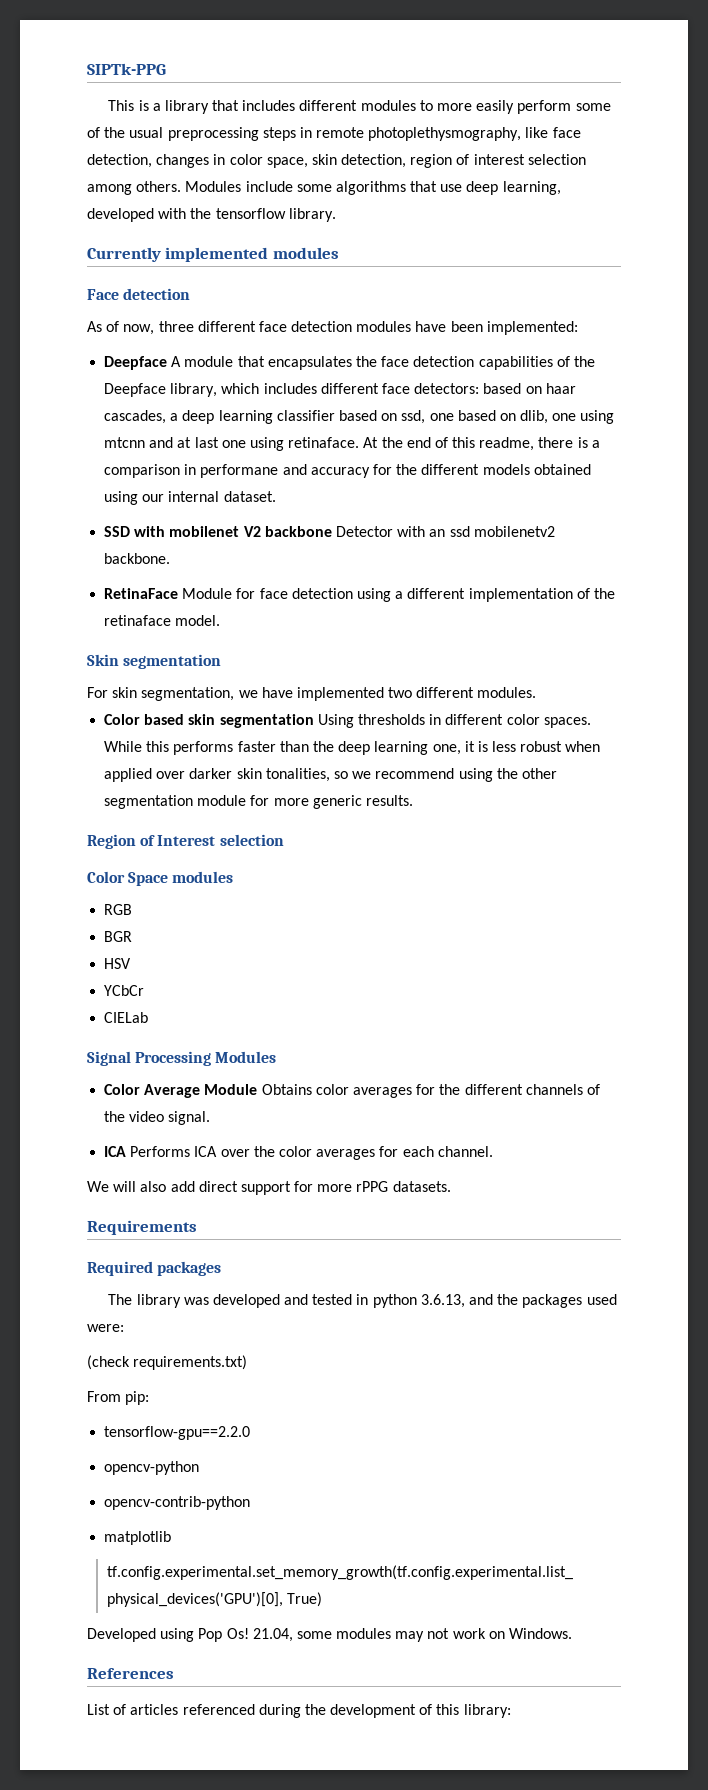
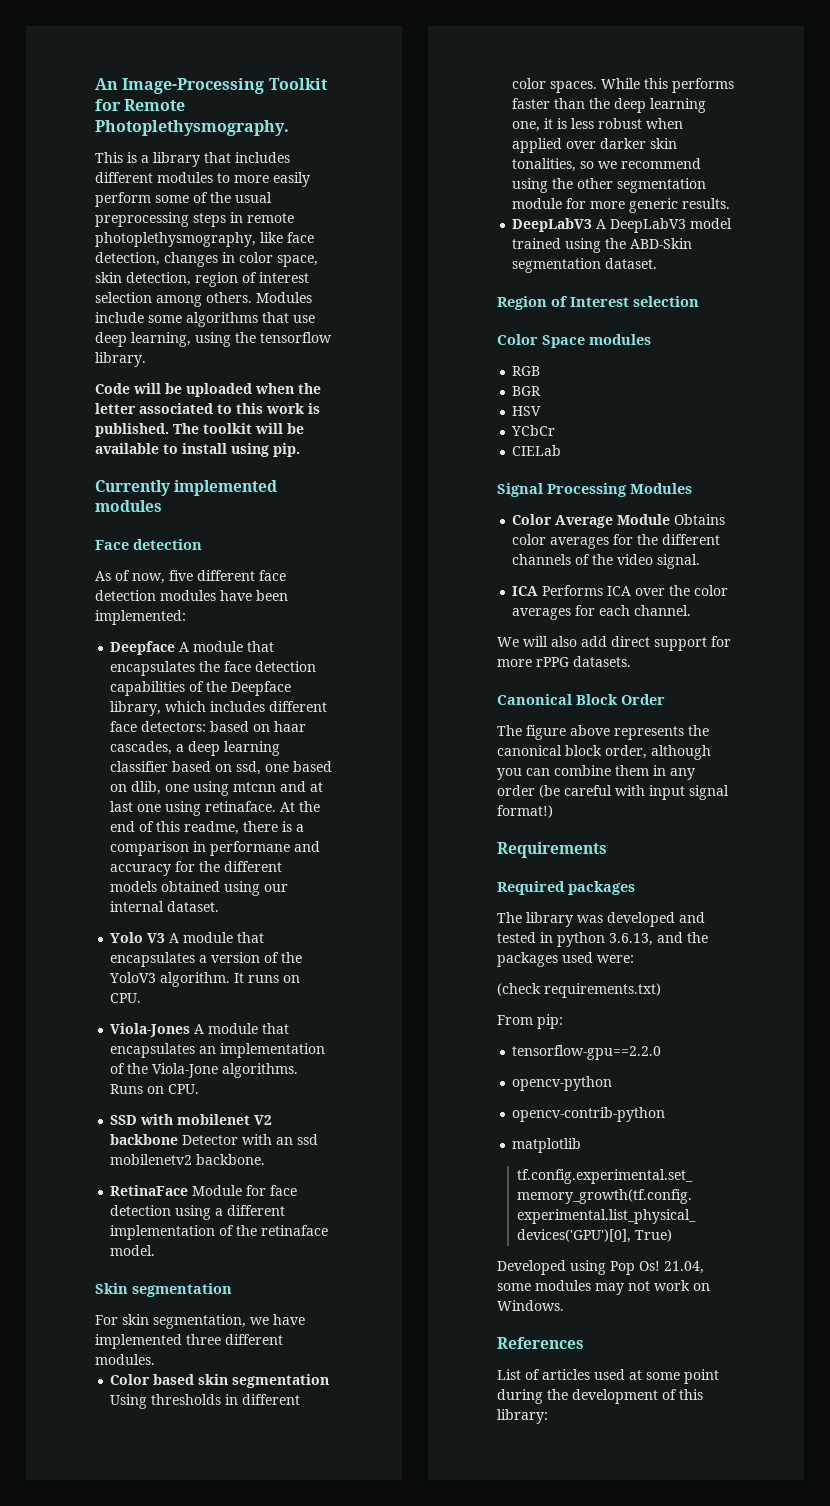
- SIPTk-PPG
+ An Image-Processing Toolkit for Remote Photoplethysmography.
- Modules include some algorithms that use deep learning, developed with the tensorflow library.
+ Modules include some algorithms that use deep learning, using the tensorflow library.
+ Code will be uploaded when the letter associated to this work is published. The toolkit will be available to install using pip.
- As of now, three different face detection modules have been implemented:
+ As of now, five different face detection modules have been implemented:
+ Yolo V3 A module that encapsulates a version of the YoloV3 algorithm. It runs on CPU.
+ Viola-Jones A module that encapsulates an implementation of the Viola-Jone algorithms. Runs on CPU.
- For skin segmentation, we have implemented two different modules.
+ For skin segmentation, we have implemented three different modules.
+ DeepLabV3 A DeepLabV3 model trained using the ABD-Skin segmentation dataset.
+ Canonical Block Order
+ The figure above represents the canonical block order, although you can combine them in any order (be careful with input signal format!)
- List of articles referenced during the development of this library:
+ List of articles used at some point during the development of this library:

